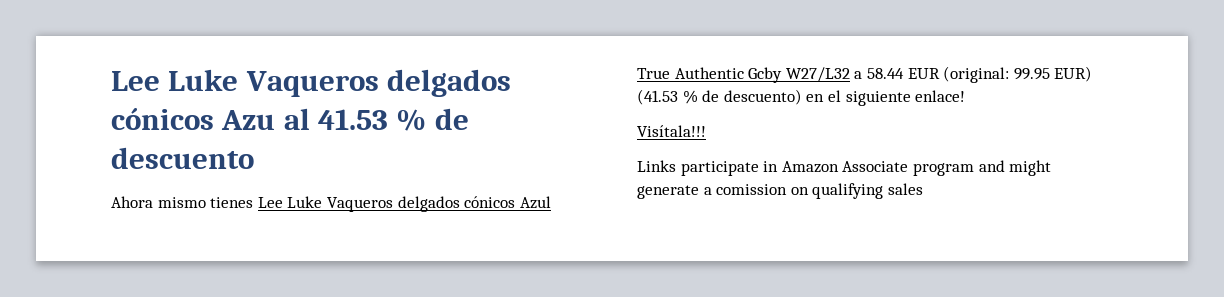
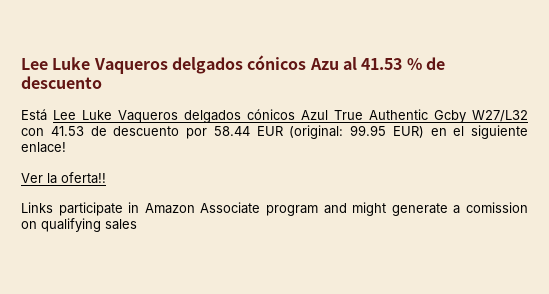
- Ahora mismo tienes Lee Luke Vaqueros delgados cónicos Azul True Authentic Gcby W27/L32 a 58.44 EUR (original: 99.95 EUR) (41.53 % de descuento) en el siguiente enlace!
+ Está Lee Luke Vaqueros delgados cónicos Azul True Authentic Gcby W27/L32 con 41.53 de descuento por 58.44 EUR (original: 99.95 EUR) en el siguiente enlace!
- Visítala!!!
+ Ver la oferta!!

